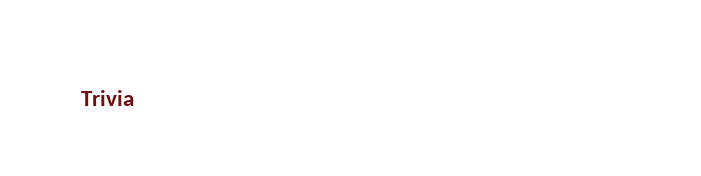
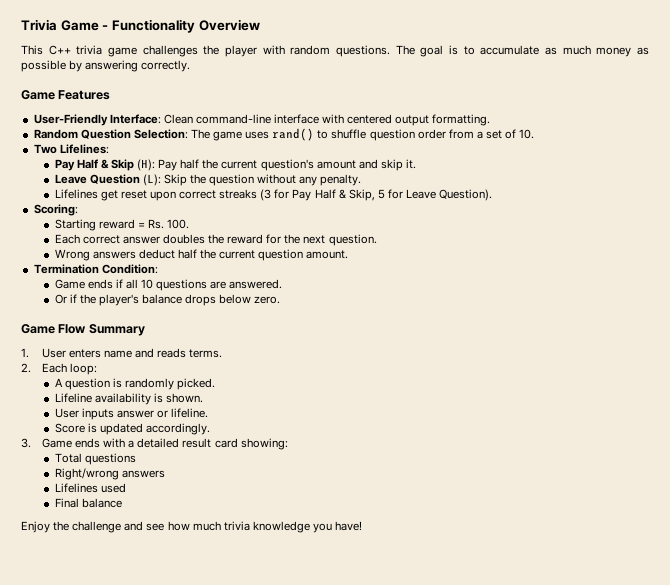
- Trivia
+ Trivia Game - Functionality Overview
+ This C++ trivia game challenges the player with random questions. The goal is to accumulate as much money as possible by answering correctly.
+ Game Features
+ User-Friendly Interface: Clean command-line interface with centered output formatting.
+ Random Question Selection: The game uses rand() to shuffle question order from a set of 10.
+ Two Lifelines:
+ Pay Half & Skip (H): Pay half the current question's amount and skip it.
+ Leave Question (L): Skip the question without any penalty.
+ Lifelines get reset upon correct streaks (3 for Pay Half & Skip, 5 for Leave Question).
+ Scoring:
+ Starting reward = Rs. 100.
+ Each correct answer doubles the reward for the next question.
+ Wrong answers deduct half the current question amount.
+ Termination Condition:
+ Game ends if all 10 questions are answered.
+ Or if the player's balance drops below zero.
+ Game Flow Summary
+ 1. User enters name and reads terms.
+ 2. Each loop:
+ A question is randomly picked.
+ Lifeline availability is shown.
+ User inputs answer or lifeline.
+ Score is updated accordingly.
+ 3. Game ends with a detailed result card showing:
+ Total questions
+ Right/wrong answers
+ Lifelines used
+ Final balance
+ Enjoy the challenge and see how much trivia knowledge you have!

